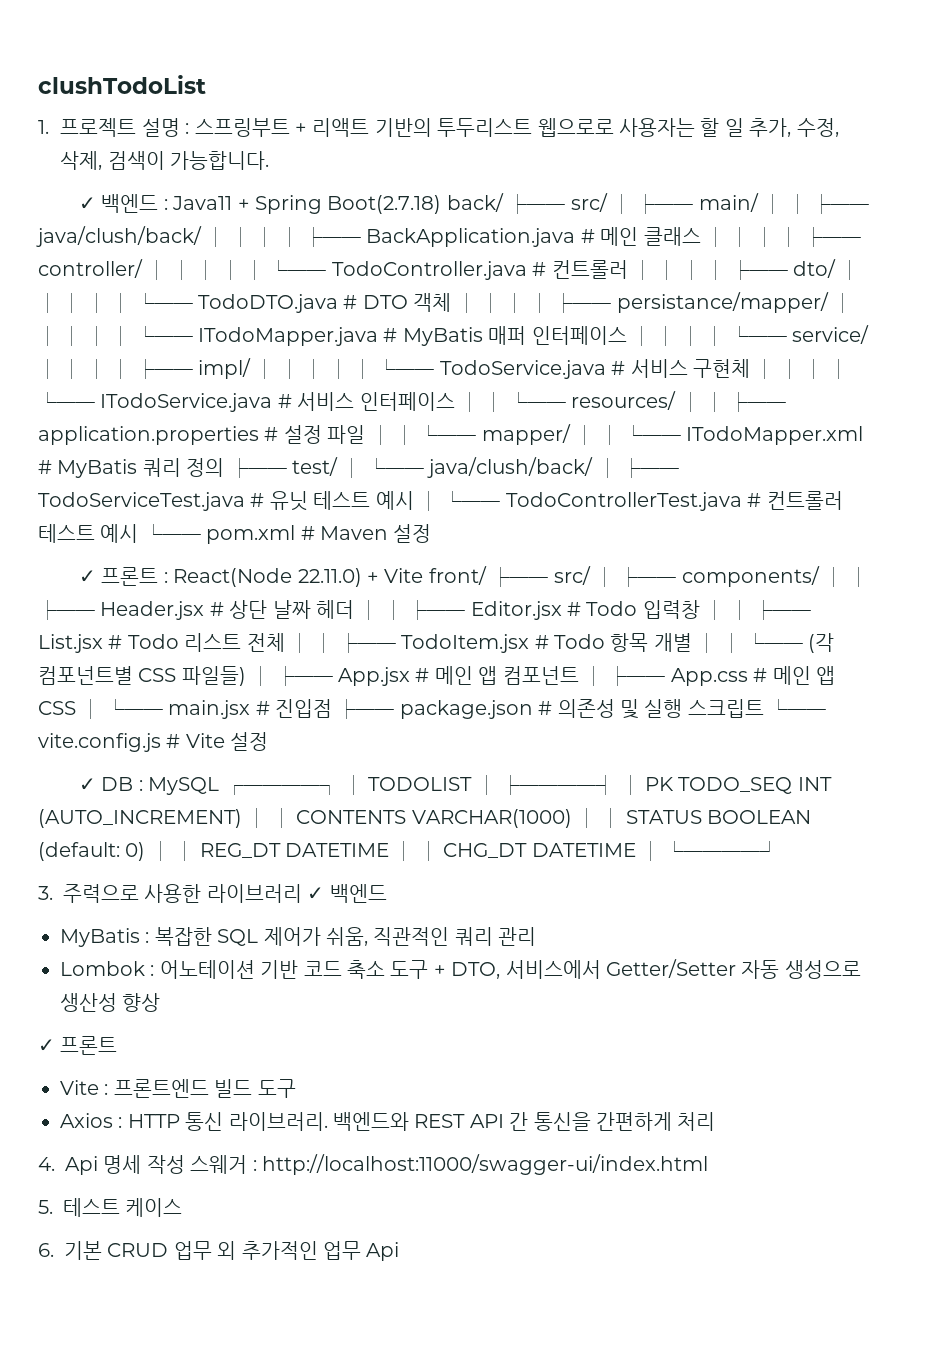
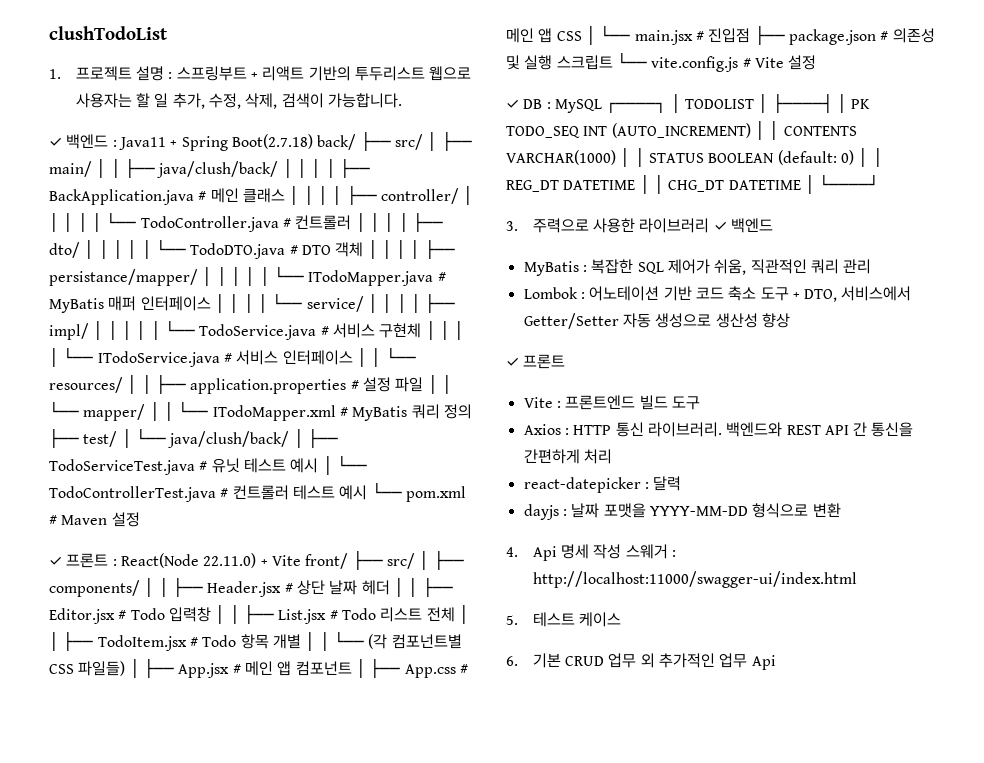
- 1. 프로젝트 설명 : 스프링부트 + 리액트 기반의 투두리스트 웹으로로 사용자는 할 일 추가, 수정, 삭제, 검색이 가능합니다.
+ 1. 프로젝트 설명 : 스프링부트 + 리액트 기반의 투두리스트 웹으로 사용자는 할 일 추가, 수정, 삭제, 검색이 가능합니다.
+ react-datepicker : 달력
+ dayjs : 날짜 포맷을 YYYY-MM-DD 형식으로 변환

